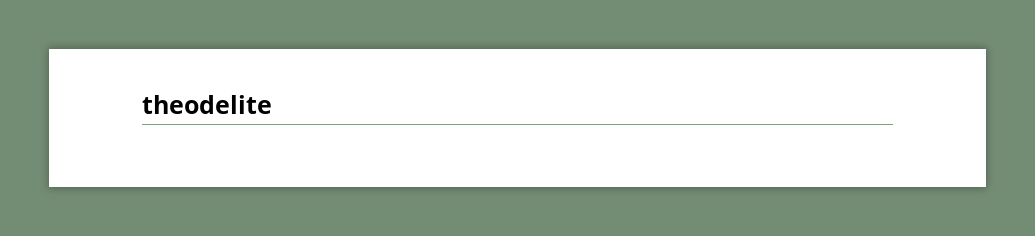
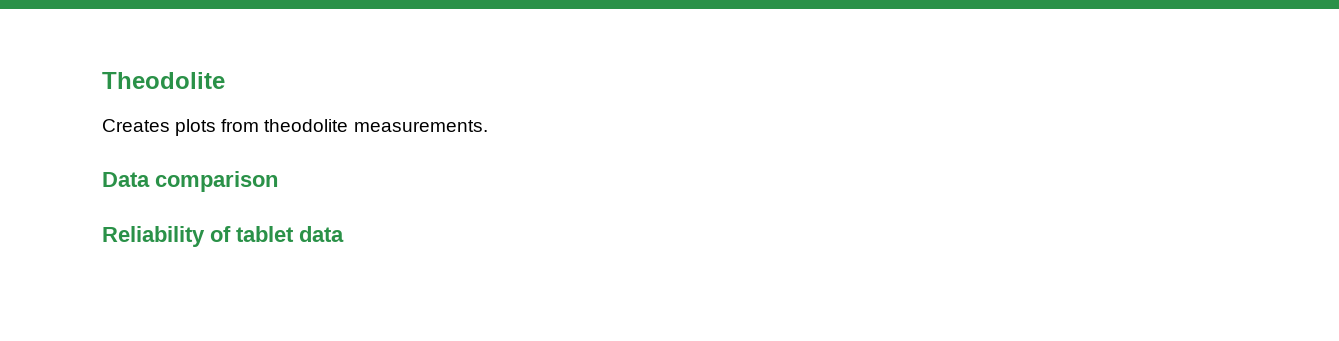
- theodelite
+ Theodolite
+ Creates plots from theodolite measurements.
+ Data comparison
+ Reliability of tablet data

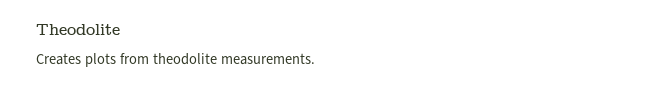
- Data comparison
- Reliability of tablet data

